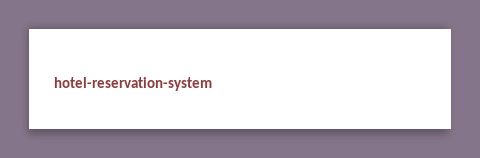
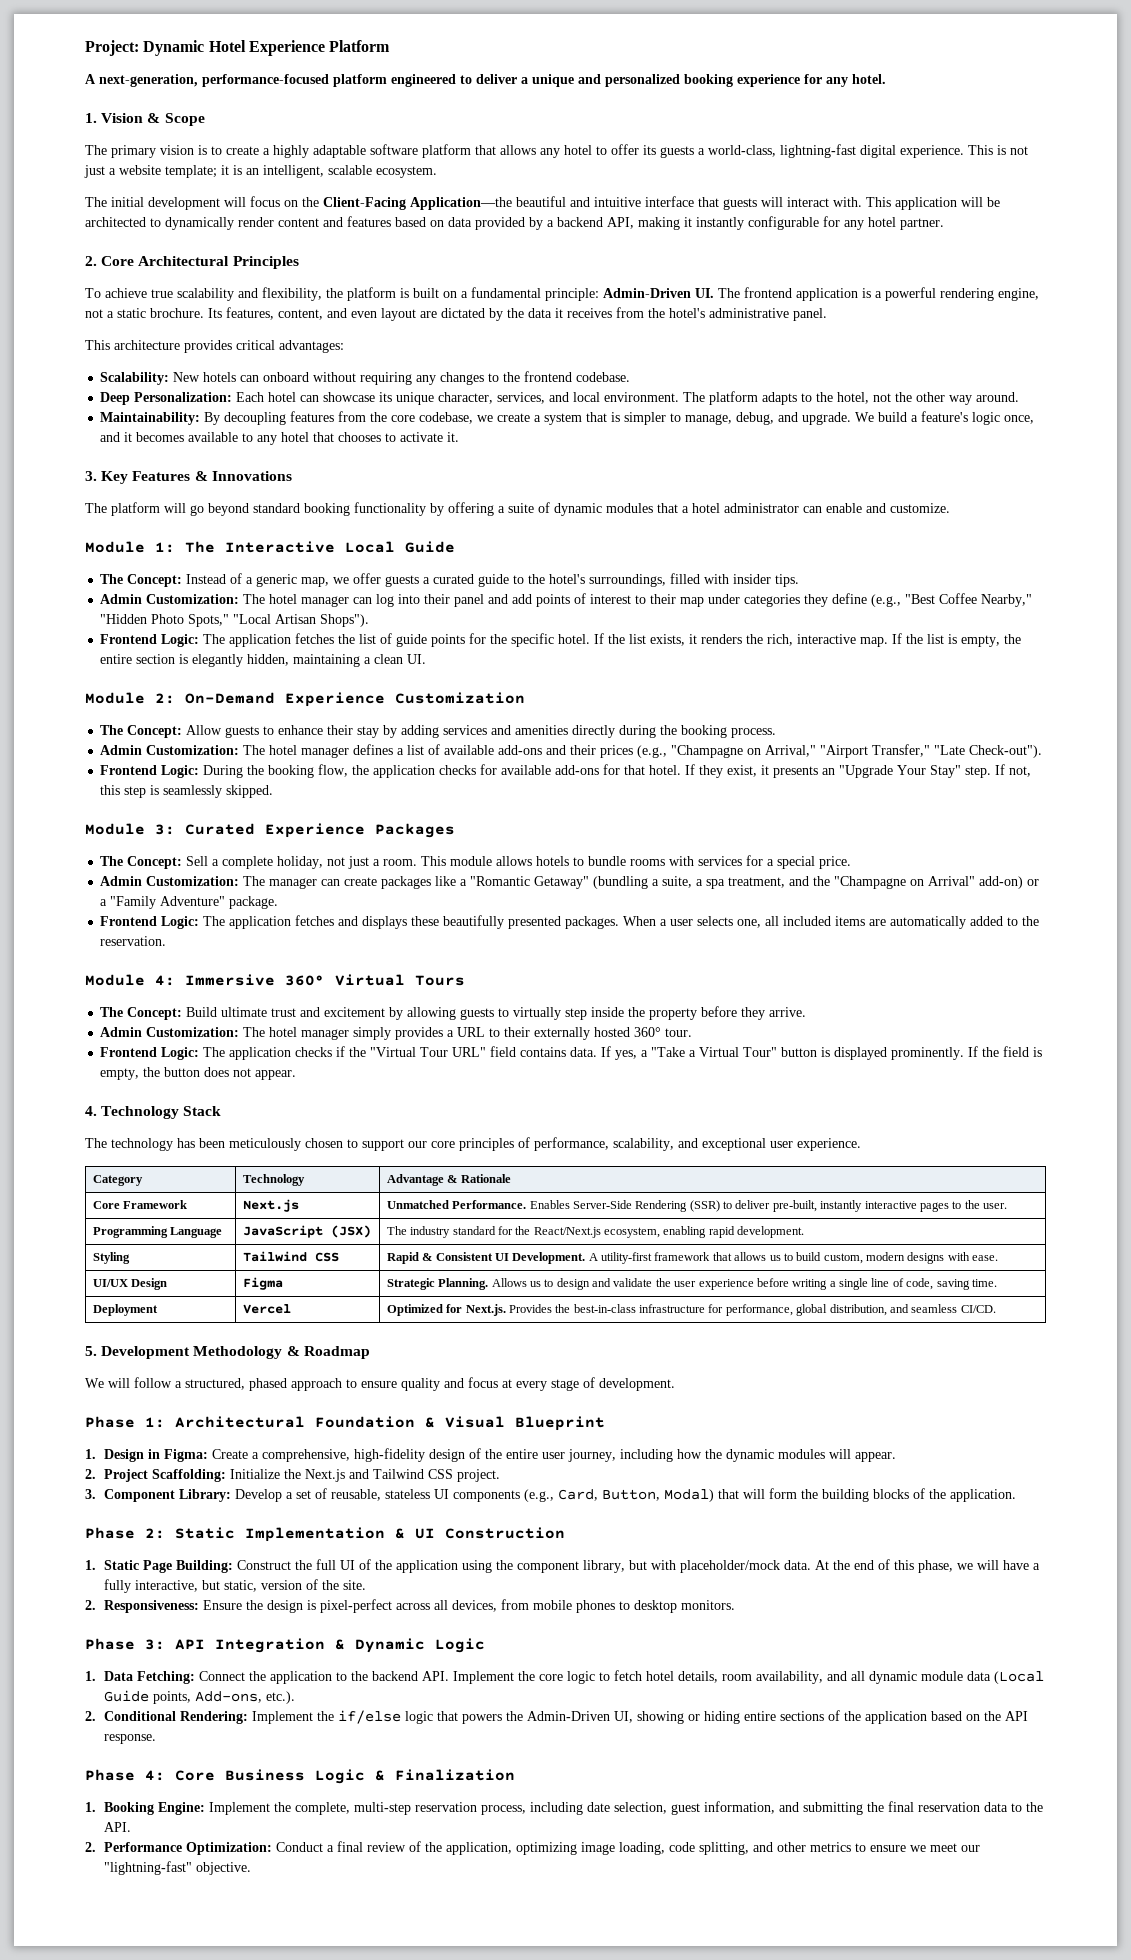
- hotel-reservation-system
+ Project: Dynamic Hotel Experience Platform
+ A next-generation, performance-focused platform engineered to deliver a unique and personalized booking experience for any hotel.
+ 1. Vision & Scope
+ The primary vision is to create a highly adaptable software platform that allows any hotel to offer its guests a world-class, lightning-fast digital experience. This is not just a website template; it is an intelligent, scalable ecosystem.
+ The initial development will focus on the Client-Facing Application—the beautiful and intuitive interface that guests will interact with. This application will be architected to dynamically render content and features based on data provided by a backend API, making it instantly configurable for any hotel partner.
+ 2. Core Architectural Principles
+ To achieve true scalability and flexibility, the platform is built on a fundamental principle: Admin-Driven UI. The frontend application is a powerful rendering engine, not a static brochure. Its features, content, and even layout are dictated by the data it receives from the hotel's administrative panel.
+ This architecture provides critical advantages:
+ Scalability: New hotels can onboard without requiring any changes to the frontend codebase.
+ Deep Personalization: Each hotel can showcase its unique character, services, and local environment. The platform adapts to the hotel, not the other way around.
+ Maintainability: By decoupling features from the core codebase, we create a system that is simpler to manage, debug, and upgrade. We build a feature's logic once, and it becomes available to any hotel that chooses to activate it.
+ 3. Key Features & Innovations
+ The platform will go beyond standard booking functionality by offering a suite of dynamic modules that a hotel administrator can enable and customize.
+ Module 1: The Interactive Local Guide
+ The Concept: Instead of a generic map, we offer guests a curated guide to the hotel's surroundings, filled with insider tips.
+ Admin Customization: The hotel manager can log into their panel and add points of interest to their map under categories they define (e.g., "Best Coffee Nearby," "Hidden Photo Spots," "Local Artisan Shops").
+ Frontend Logic: The application fetches the list of guide points for the specific hotel. If the list exists, it renders the rich, interactive map. If the list is empty, the entire section is elegantly hidden, maintaining a clean UI.
+ Module 2: On-Demand Experience Customization
+ The Concept: Allow guests to enhance their stay by adding services and amenities directly during the booking process.
+ Admin Customization: The hotel manager defines a list of available add-ons and their prices (e.g., "Champagne on Arrival," "Airport Transfer," "Late Check-out").
+ Frontend Logic: During the booking flow, the application checks for available add-ons for that hotel. If they exist, it presents an "Upgrade Your Stay" step. If not, this step is seamlessly skipped.
+ Module 3: Curated Experience Packages
+ The Concept: Sell a complete holiday, not just a room. This module allows hotels to bundle rooms with services for a special price.
+ Admin Customization: The manager can create packages like a "Romantic Getaway" (bundling a suite, a spa treatment, and the "Champagne on Arrival" add-on) or a "Family Adventure" package.
+ Frontend Logic: The application fetches and displays these beautifully presented packages. When a user selects one, all included items are automatically added to the reservation.
+ Module 4: Immersive 360° Virtual Tours
+ The Concept: Build ultimate trust and excitement by allowing guests to virtually step inside the property before they arrive.
+ Admin Customization: The hotel manager simply provides a URL to their externally hosted 360° tour.
+ Frontend Logic: The application checks if the "Virtual Tour URL" field contains data. If yes, a "Take a Virtual Tour" button is displayed prominently. If the field is empty, the button does not appear.
+ 4. Technology Stack
+ The technology has been meticulously chosen to support our core principles of performance, scalability, and exceptional user experience.
+ Category | Technology | Advantage & Rationale
+ Core Framework | Next.js | Unmatched Performance. Enables Server-Side Rendering (SSR) to deliver pre-built, instantly interactive pages to the user.
+ Programming Language | JavaScript (JSX) | The industry standard for the React/Next.js ecosystem, enabling rapid development.
+ Styling | Tailwind CSS | Rapid & Consistent UI Development. A utility-first framework that allows us to build custom, modern designs with ease.
+ UI/UX Design | Figma | Strategic Planning. Allows us to design and validate the user experience before writing a single line of code, saving time.
+ Deployment | Vercel | Optimized for Next.js. Provides the best-in-class infrastructure for performance, global distribution, and seamless CI/CD.
+ 5. Development Methodology & Roadmap
+ We will follow a structured, phased approach to ensure quality and focus at every stage of development.
+ Phase 1: Architectural Foundation & Visual Blueprint
+ 1. Design in Figma: Create a comprehensive, high-fidelity design of the entire user journey, including how the dynamic modules will appear.
+ 2. Project Scaffolding: Initialize the Next.js and Tailwind CSS project.
+ 3. Component Library: Develop a set of reusable, stateless UI components (e.g., Card, Button, Modal) that will form the building blocks of the application.
+ Phase 2: Static Implementation & UI Construction
+ 1. Static Page Building: Construct the full UI of the application using the component library, but with placeholder/mock data. At the end of this phase, we will have a fully interactive, but static, version of the site.
+ 2. Responsiveness: Ensure the design is pixel-perfect across all devices, from mobile phones to desktop monitors.
+ Phase 3: API Integration & Dynamic Logic
+ 1. Data Fetching: Connect the application to the backend API. Implement the core logic to fetch hotel details, room availability, and all dynamic module data (Local Guide points, Add-ons, etc.).
+ 2. Conditional Rendering: Implement the if/else logic that powers the Admin-Driven UI, showing or hiding entire sections of the application based on the API response.
+ Phase 4: Core Business Logic & Finalization
+ 1. Booking Engine: Implement the complete, multi-step reservation process, including date selection, guest information, and submitting the final reservation data to the API.
+ 2. Performance Optimization: Conduct a final review of the application, optimizing image loading, code splitting, and other metrics to ensure we meet our "lightning-fast" objective.

